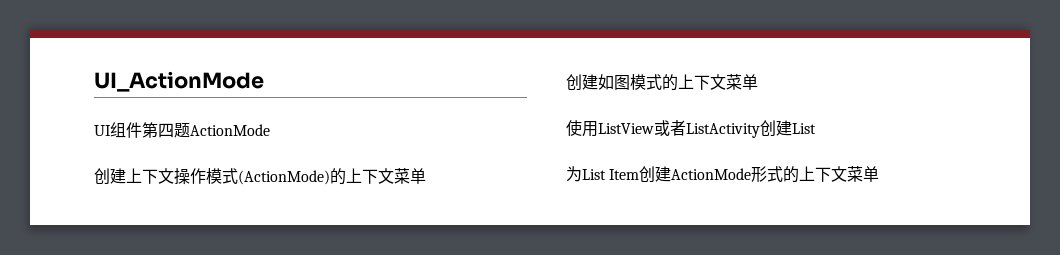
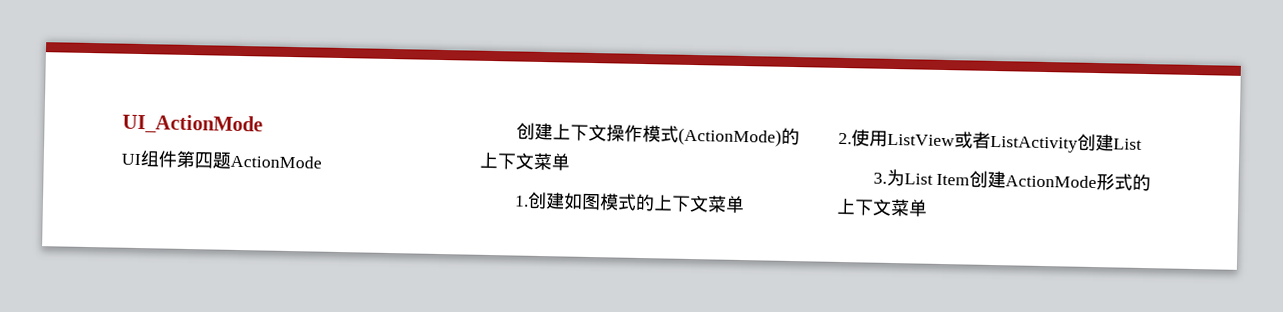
- 创建如图模式的上下文菜单
+ 1.创建如图模式的上下文菜单
- 使用ListView或者ListActivity创建List
+ 2.使用ListView或者ListActivity创建List
- 为List Item创建ActionMode形式的上下文菜单
+ 3.为List Item创建ActionMode形式的上下文菜单

